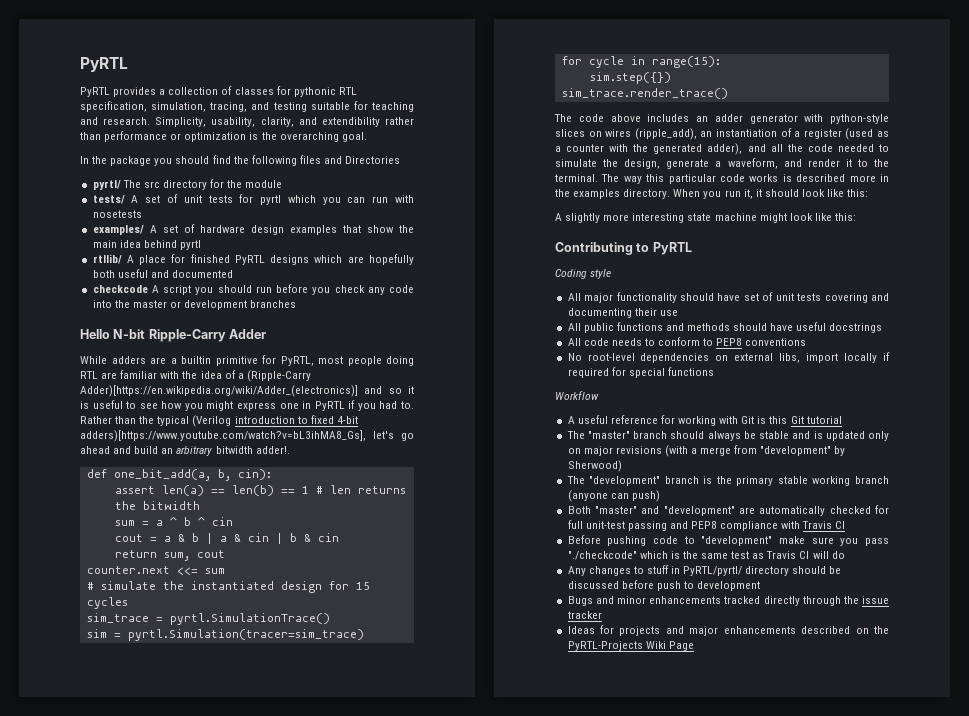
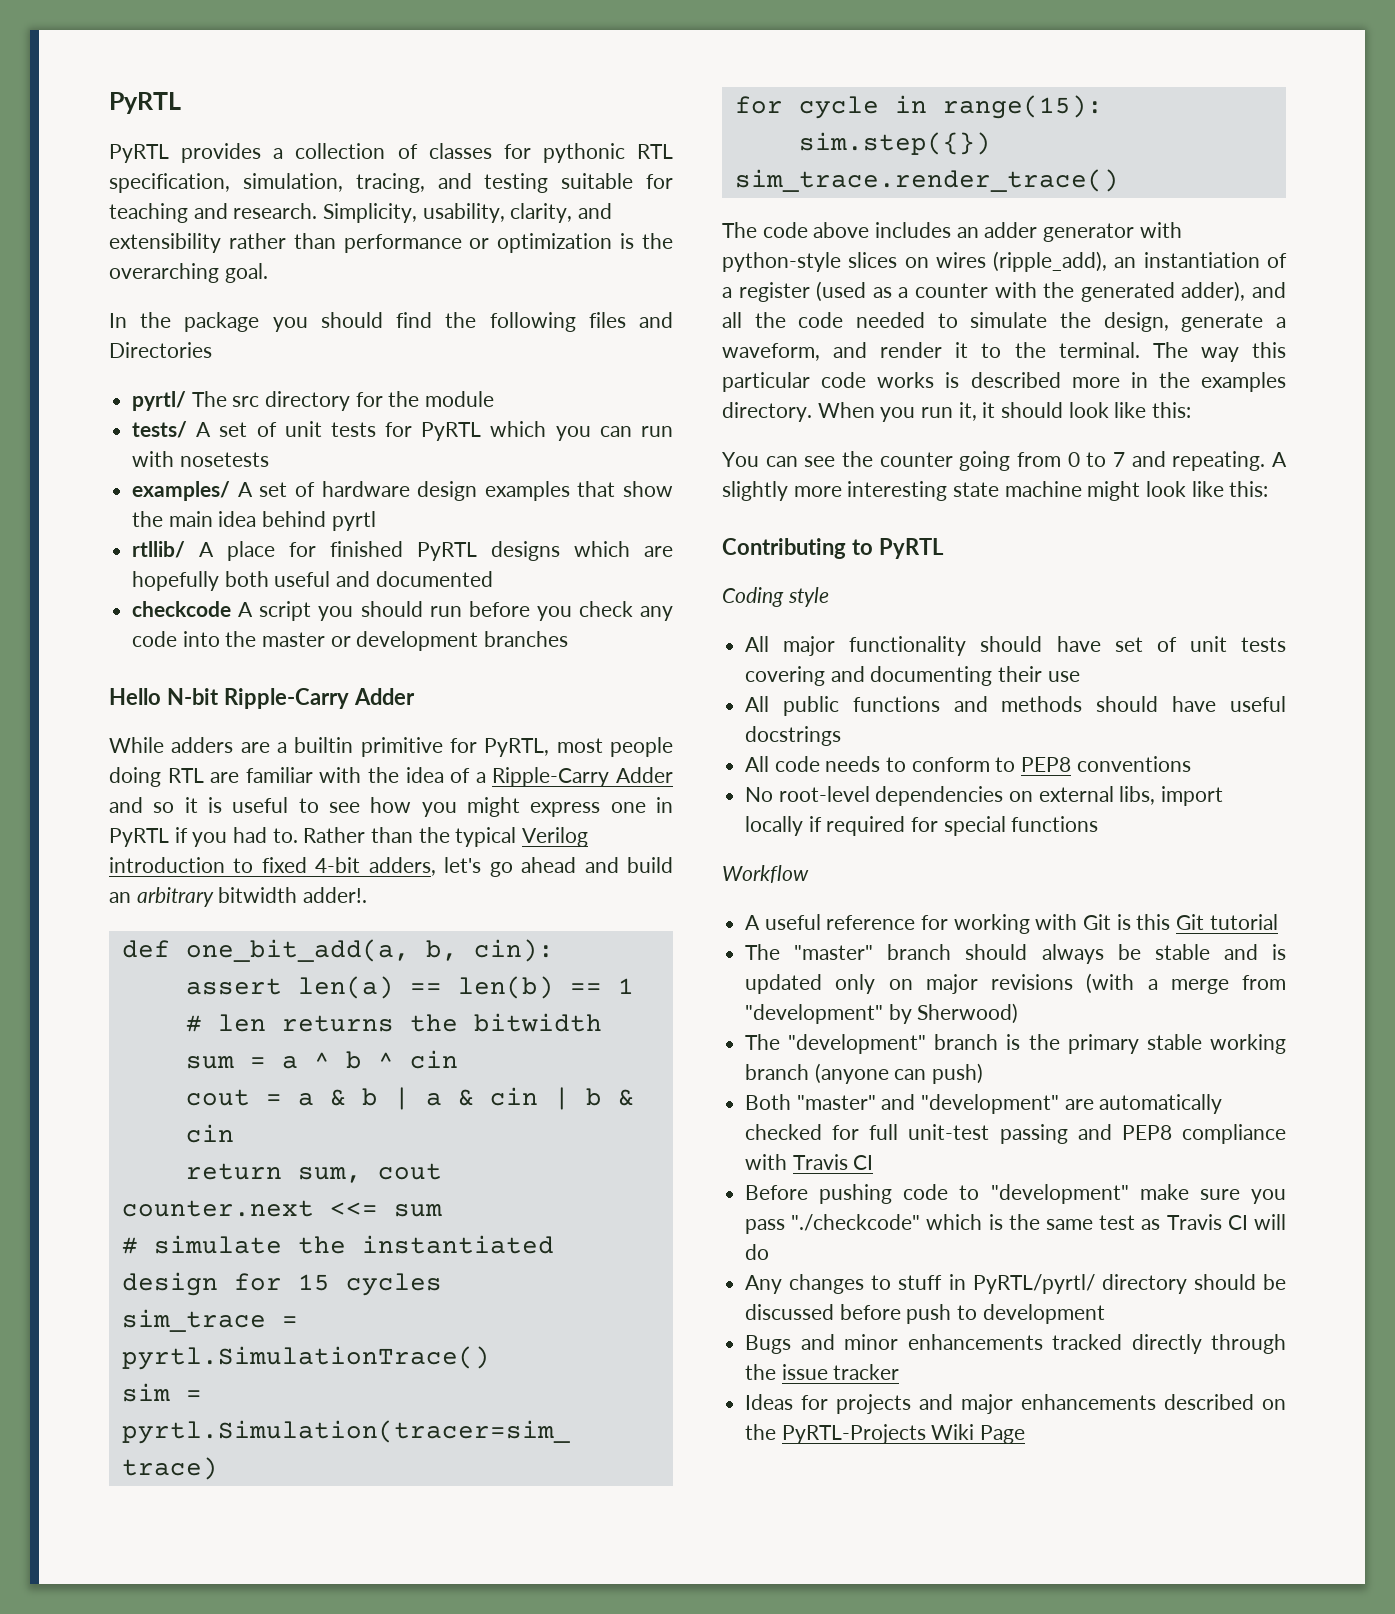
- Simplicity, usability, clarity, and extendibility rather than performance or optimization is the overarching goal.
+ Simplicity, usability, clarity, and extensibility rather than performance or optimization is the overarching goal.
- tests/ A set of unit tests for pyrtl which you can run with nosetests
+ tests/ A set of unit tests for PyRTL which you can run with nosetests
- While adders are a builtin primitive for PyRTL, most people doing RTL are familiar with the idea of a (Ripple-Carry Adder)[https://en.wikipedia.org/wiki/Adder_(electronics)] and so it is useful to see how you might express one in PyRTL if you had to.
+ While adders are a builtin primitive for PyRTL, most people doing RTL are familiar with the idea of a Ripple-Carry Adder and so it is useful to see how you might express one in PyRTL if you had to.
- Rather than the typical (Verilog introduction to fixed 4-bit adders)[https://www.youtube.com/watch?v=bL3ihMA8_Gs], let's go ahead and build an arbitrary bitwidth adder!.
+ Rather than the typical Verilog introduction to fixed 4-bit adders, let's go ahead and build an arbitrary bitwidth adder!.
+ You can see the counter going from 0 to 7 and repeating.

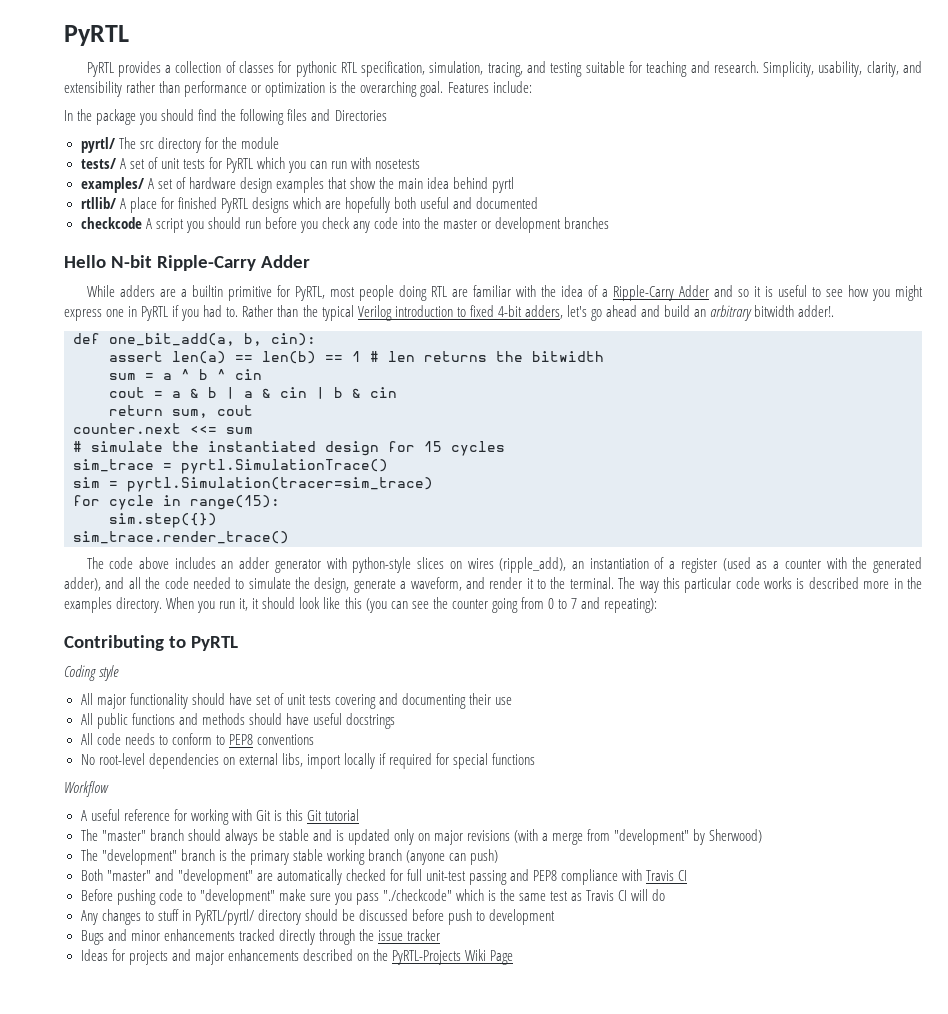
+ Features include:
- When you run it, it should look like this:
- You can see the counter going from 0 to 7 and repeating. A slightly more interesting state machine might look like this:
+ When you run it, it should look like this (you can see the counter going from 0 to 7 and repeating):

